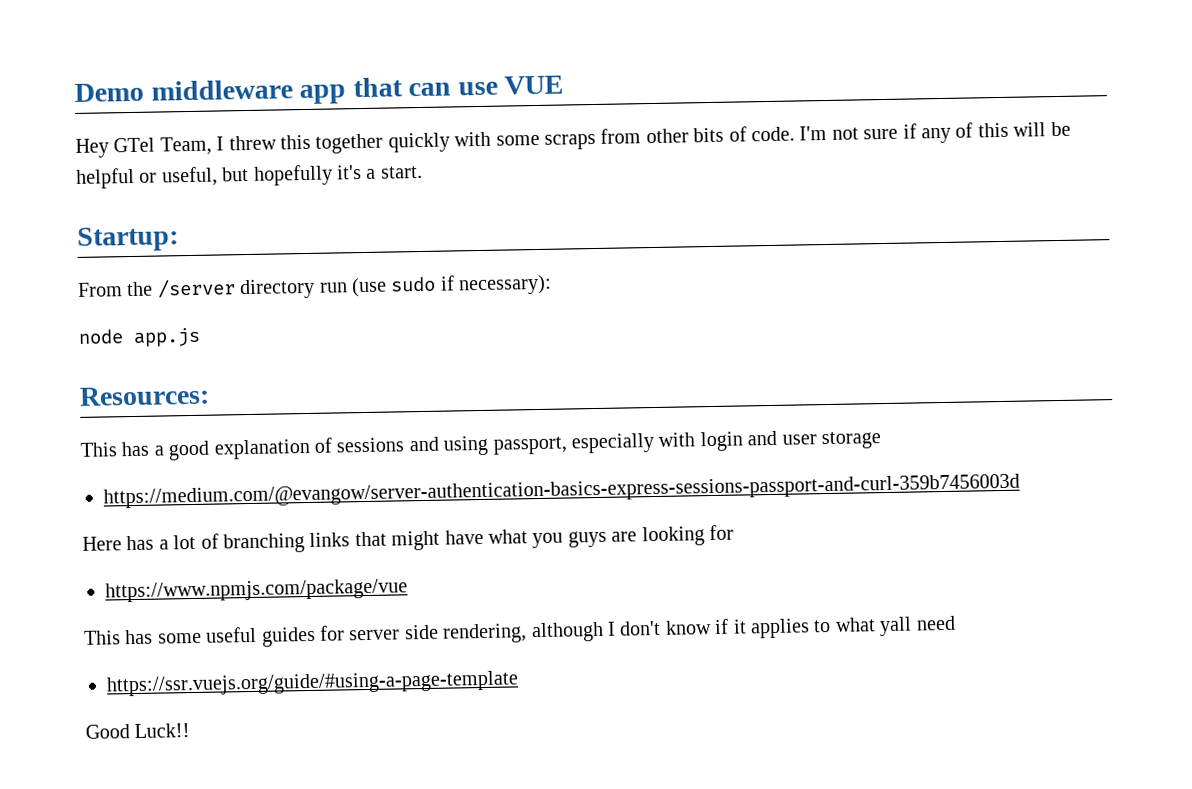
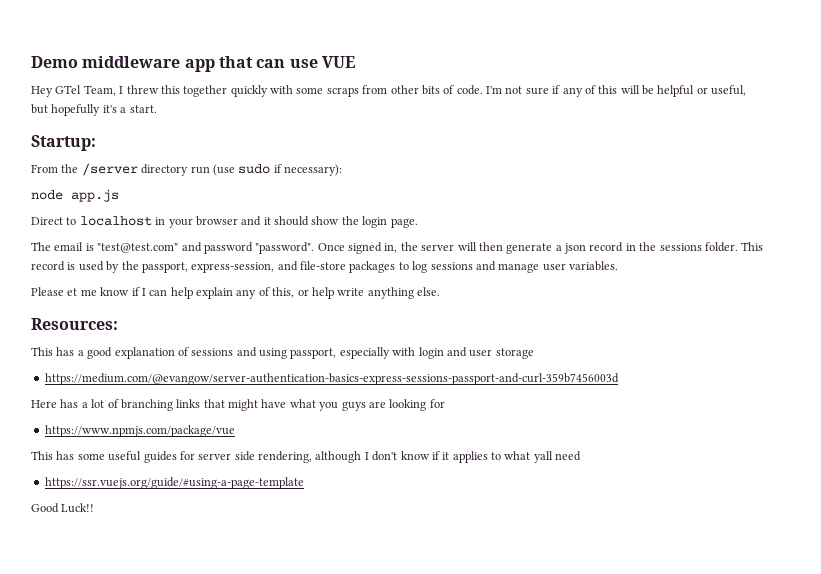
+ Direct to localhost in your browser and it should show the login page.
+ The email is "test@test.com" and password "password". Once signed in, the server will then generate a json record in the sessions folder. This record is used by the passport, express-session, and file-store packages to log sessions and manage user variables.
+ Please et me know if I can help explain any of this, or help write anything else.

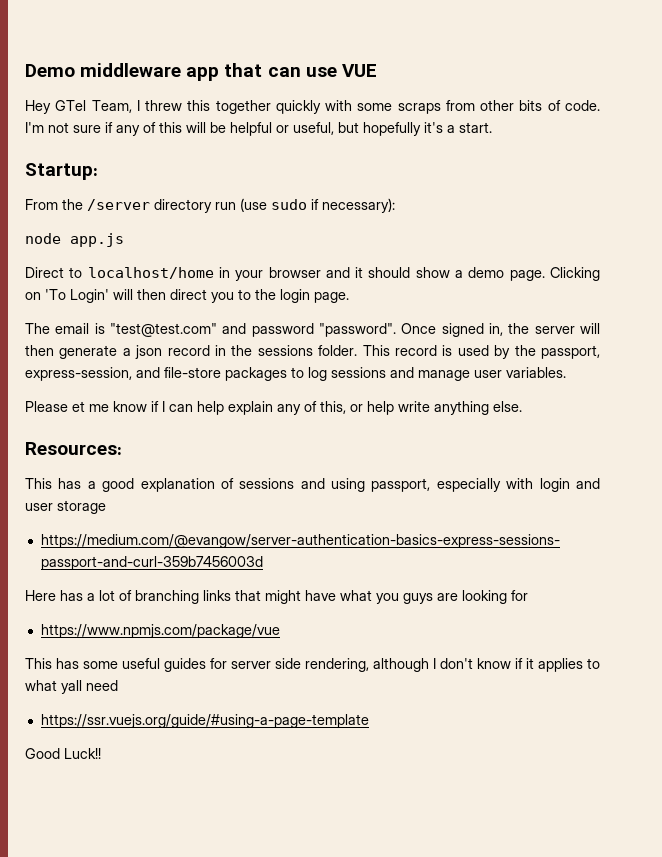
- Direct to localhost in your browser and it should show the login page.
+ Direct to localhost/home in your browser and it should show a demo page. Clicking on 'To Login' will then direct you to the login page.

